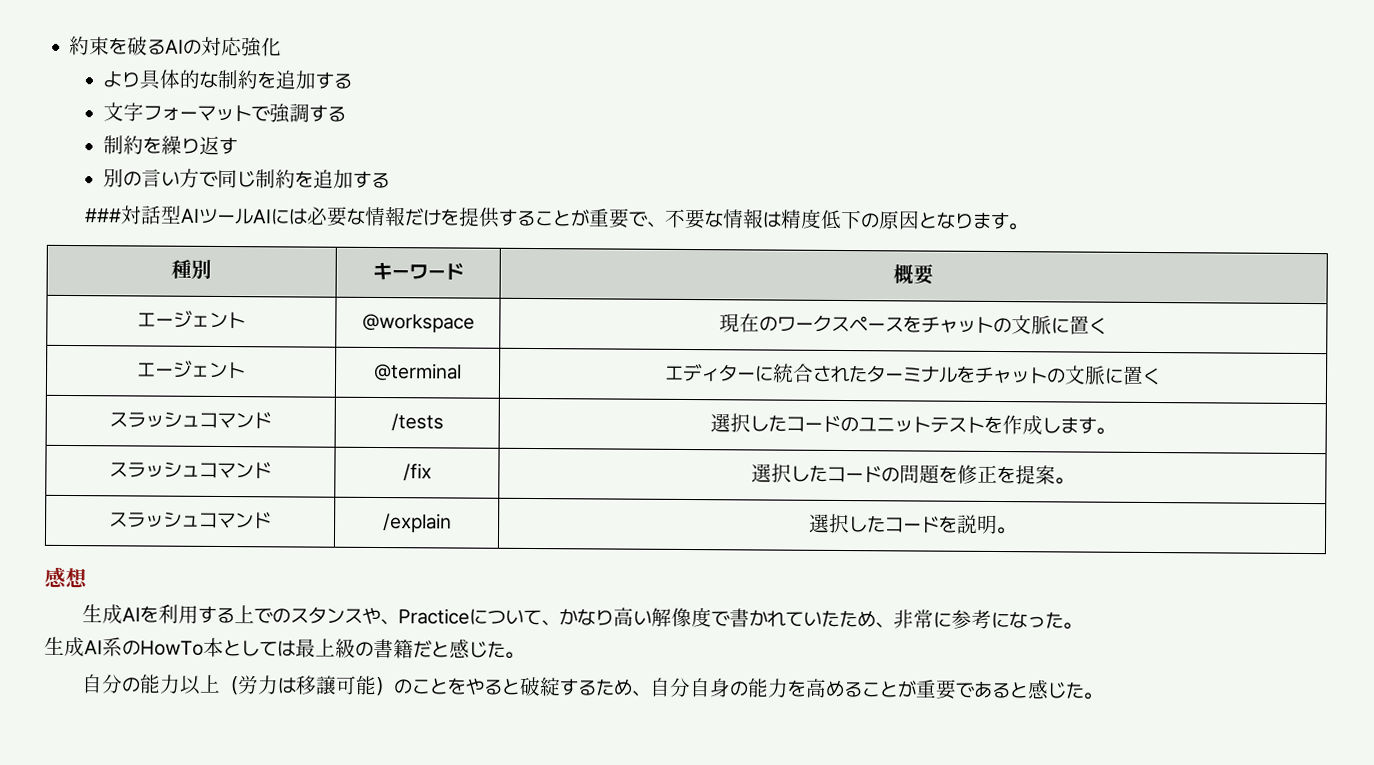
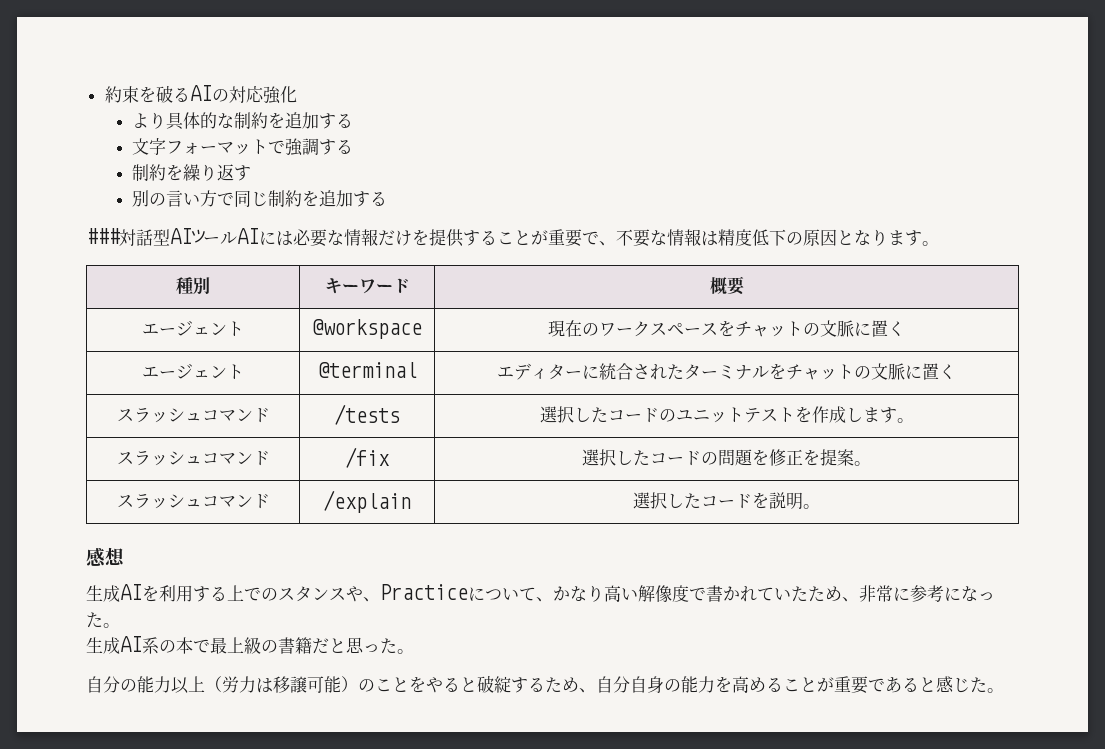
- 生成AI系のHowTo本としては最上級の書籍だと感じた。
+ 生成AI系の本で最上級の書籍だと思った。

